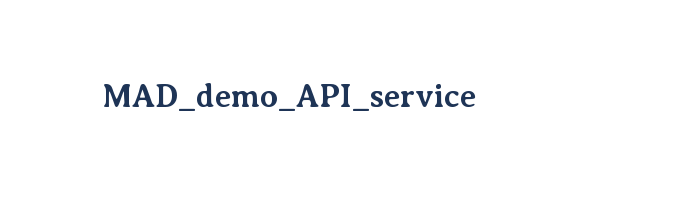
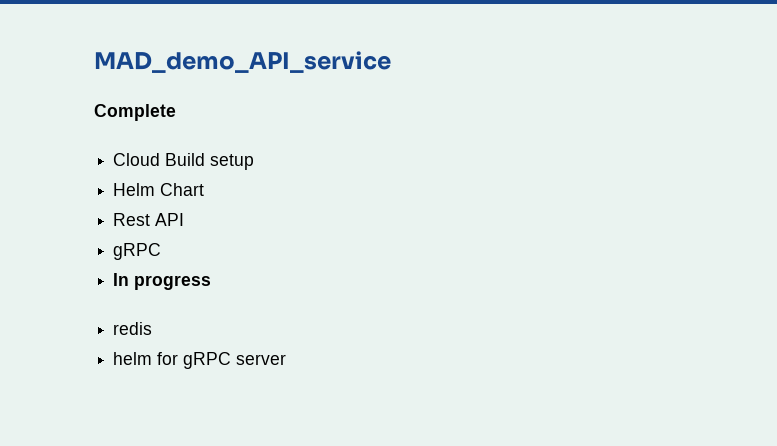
+ Complete
+ Cloud Build setup
+ Helm Chart
+ Rest API
+ gRPC
+ In progress
+ redis
+ helm for gRPC server

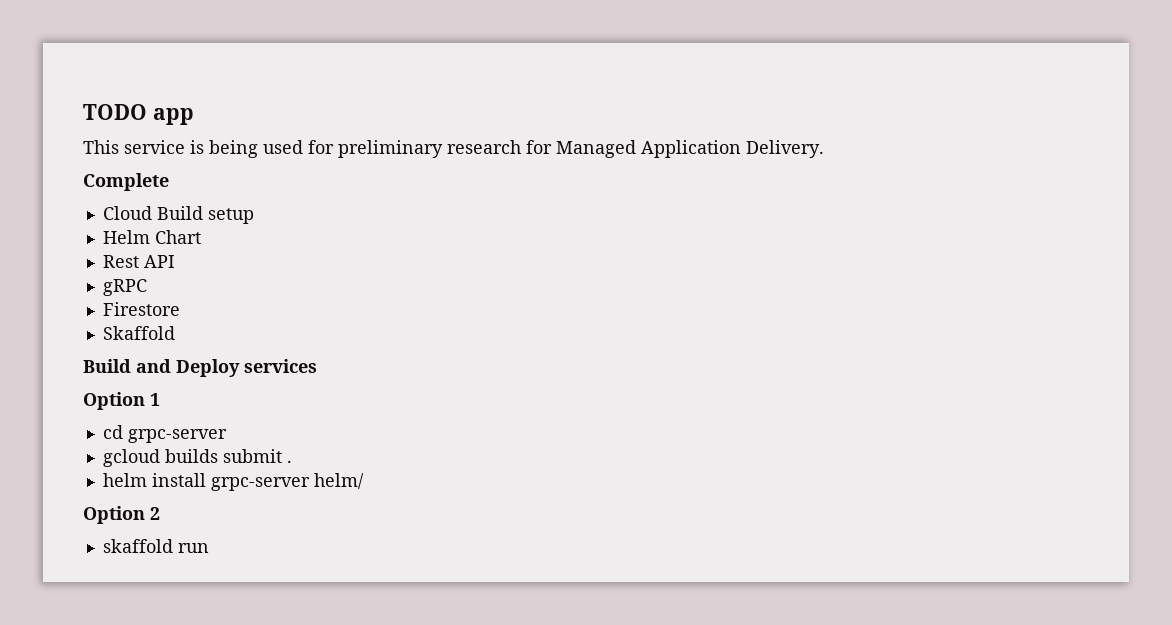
- MAD_demo_API_service
+ TODO app
+ This service is being used for preliminary research for Managed Application Delivery.
- In progress
- redis
- helm for gRPC server
+ Firestore
+ Skaffold
+ Build and Deploy services
+ Option 1
+ cd grpc-server
+ gcloud builds submit .
+ helm install grpc-server helm/
+ Option 2
+ skaffold run

